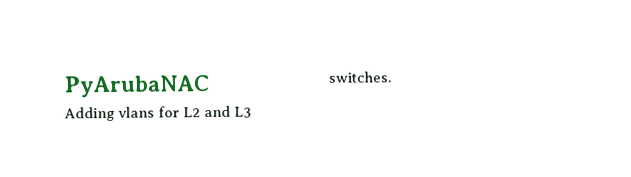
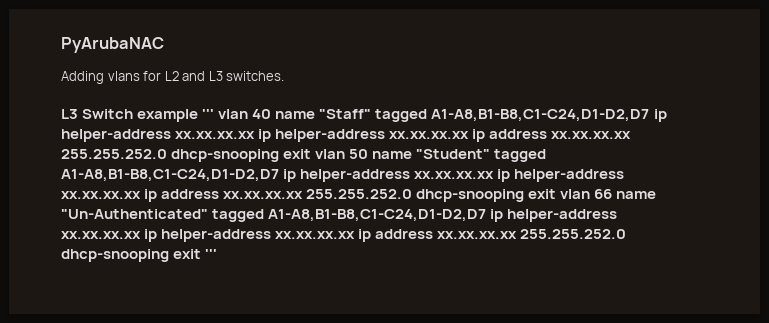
+ L3 Switch example ''' vlan 40 name "Staff" tagged A1-A8,B1-B8,C1-C24,D1-D2,D7 ip helper-address xx.xx.xx.xx ip helper-address xx.xx.xx.xx ip address xx.xx.xx.xx 255.255.252.0 dhcp-snooping exit vlan 50 name "Student" tagged A1-A8,B1-B8,C1-C24,D1-D2,D7 ip helper-address xx.xx.xx.xx ip helper-address xx.xx.xx.xx ip address xx.xx.xx.xx 255.255.252.0 dhcp-snooping exit vlan 66 name "Un-Authenticated" tagged A1-A8,B1-B8,C1-C24,D1-D2,D7 ip helper-address xx.xx.xx.xx ip helper-address xx.xx.xx.xx ip address xx.xx.xx.xx 255.255.252.0 dhcp-snooping exit '''

